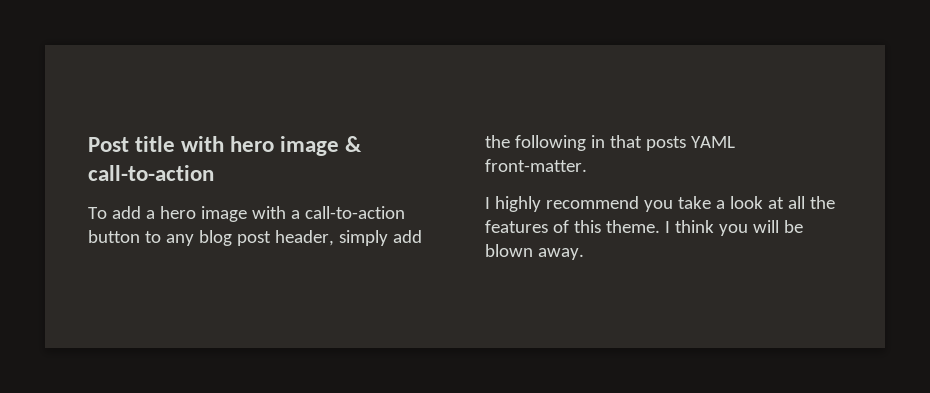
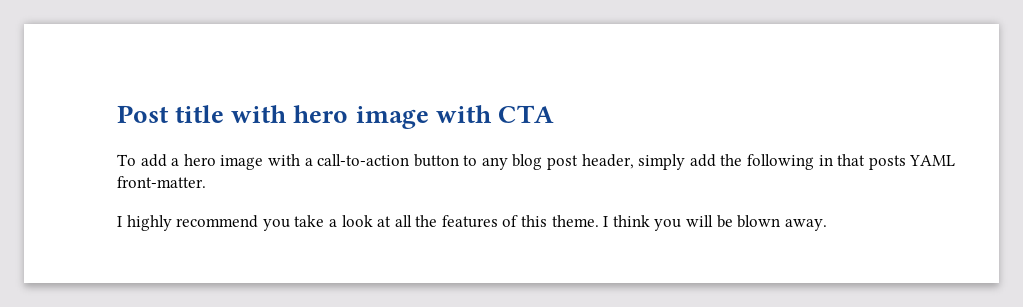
- Post title with hero image & call-to-action
+ Post title with hero image with CTA

